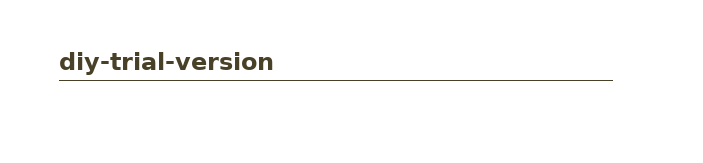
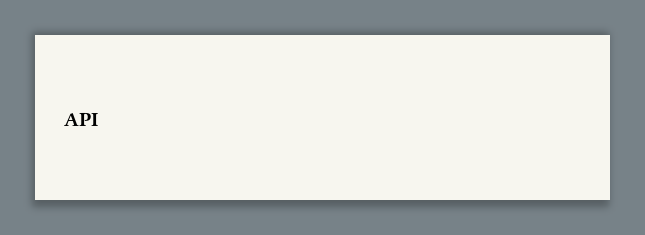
- diy-trial-version
+ API

